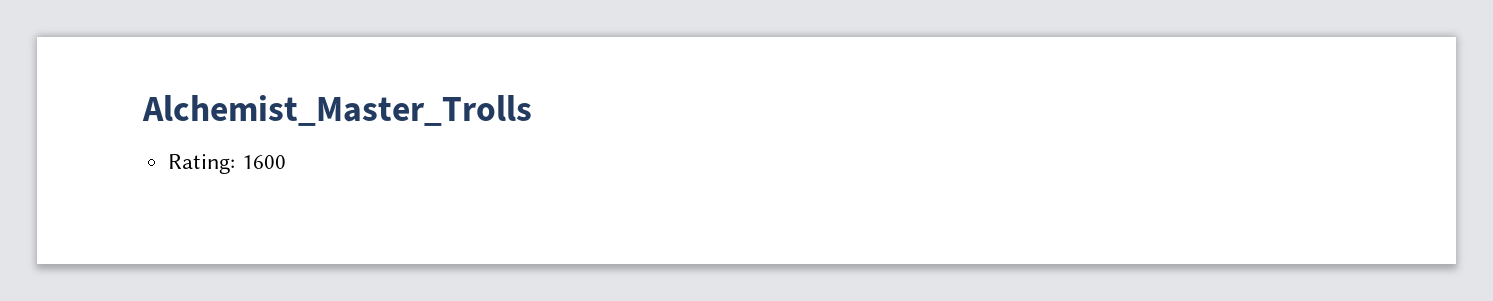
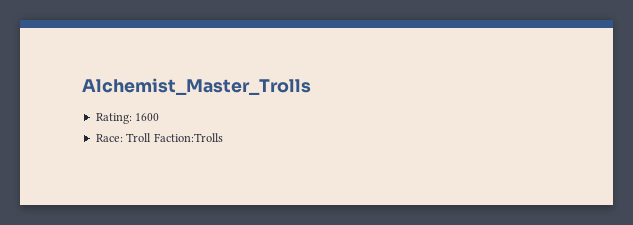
+ Race: Troll Faction:Trolls

